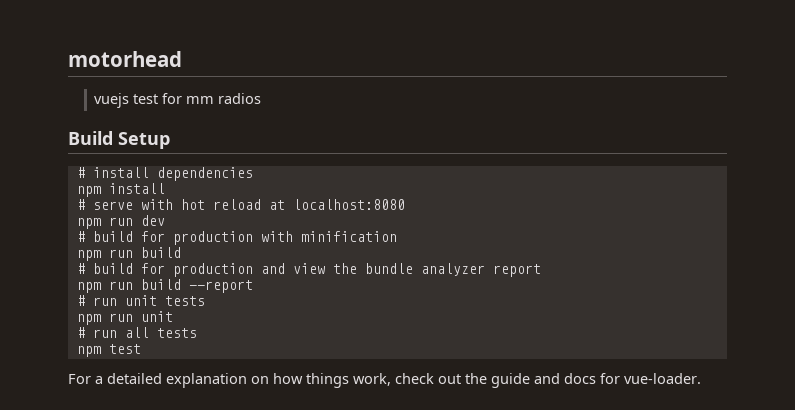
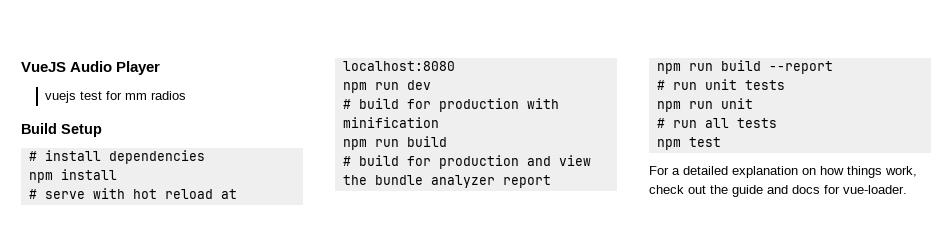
- motorhead
+ VueJS Audio Player

